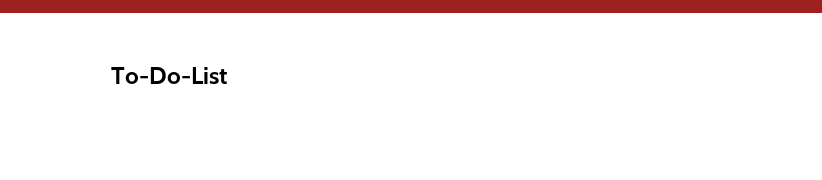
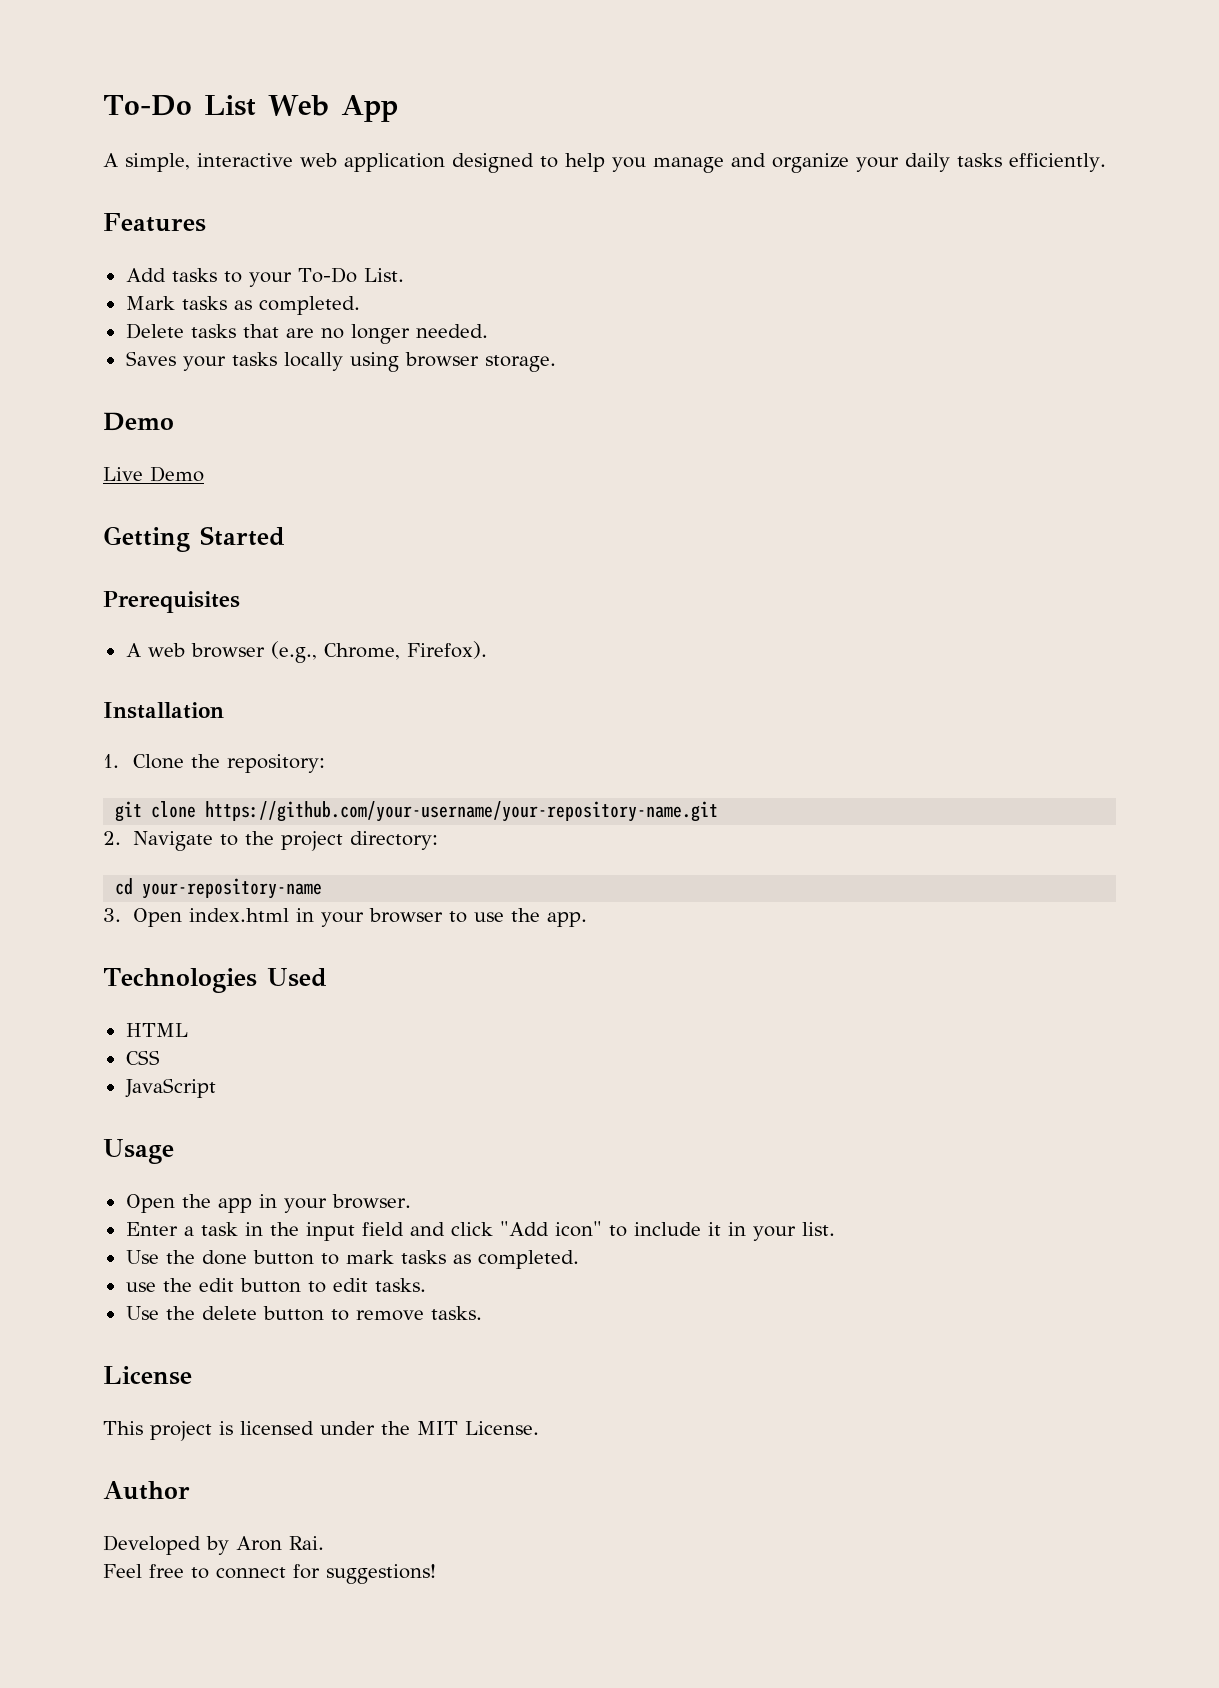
- To-Do-List
+ To-Do List Web App
+ A simple, interactive web application designed to help you manage and organize your daily tasks efficiently.
+ Features
+ Add tasks to your To-Do List.
+ Mark tasks as completed.
+ Delete tasks that are no longer needed.
+ Saves your tasks locally using browser storage.
+ Demo
+ Live Demo
+ Getting Started
+ Prerequisites
+ A web browser (e.g., Chrome, Firefox).
+ Installation
+ 1. Clone the repository:
+ git clone https://github.com/your-username/your-repository-name.git
+ 2. Navigate to the project directory:
+ cd your-repository-name
+ 3. Open index.html in your browser to use the app.
+ Technologies Used
+ HTML
+ CSS
+ JavaScript
+ Usage
+ Open the app in your browser.
+ Enter a task in the input field and click "Add icon" to include it in your list.
+ Use the done button to mark tasks as completed.
+ use the edit button to edit tasks.
+ Use the delete button to remove tasks.
+ License
+ This project is licensed under the MIT License.
+ Author
+ Developed by Aron Rai.
+ Feel free to connect for suggestions!

